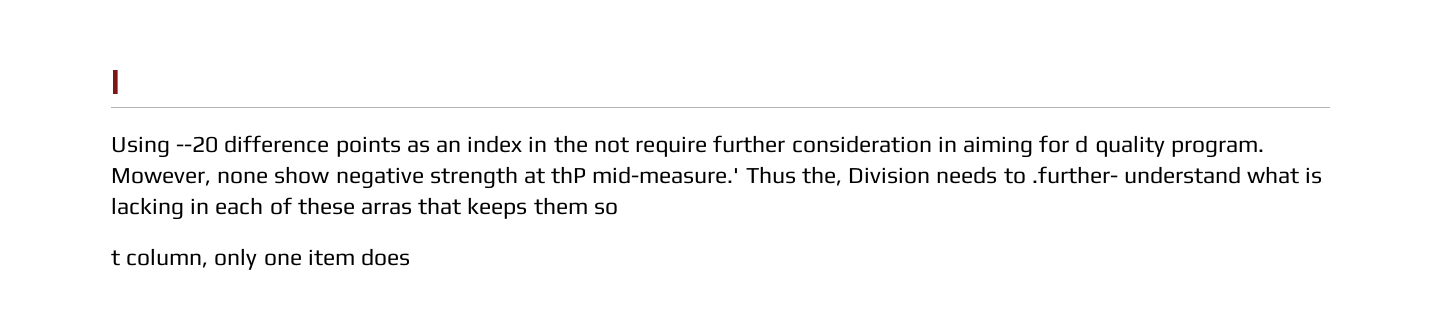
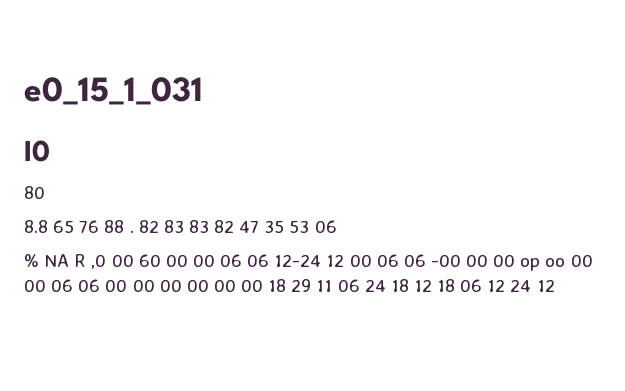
- I
- Using --20 difference points as an index in the not require further consideration in aiming for d quality program. Mowever, none show negative strength at thP mid-measure.' Thus the, Division needs to .further- understand what is lacking in each of these arras that keeps them so
- t column, only one item does
+ e0_15_1_031
+ I0
+ 80
+ 8.8 65 76 88 . 82 83 83 82 47 35 53 06
+ % NA R ,0 00 60 00 00 06 06 12-24 12 00 06 06 -00 00 00 op oo 00 00 06 06 00 00 00 00 00 00 18 29 11 06 24 18 12 18 06 12 24 12

